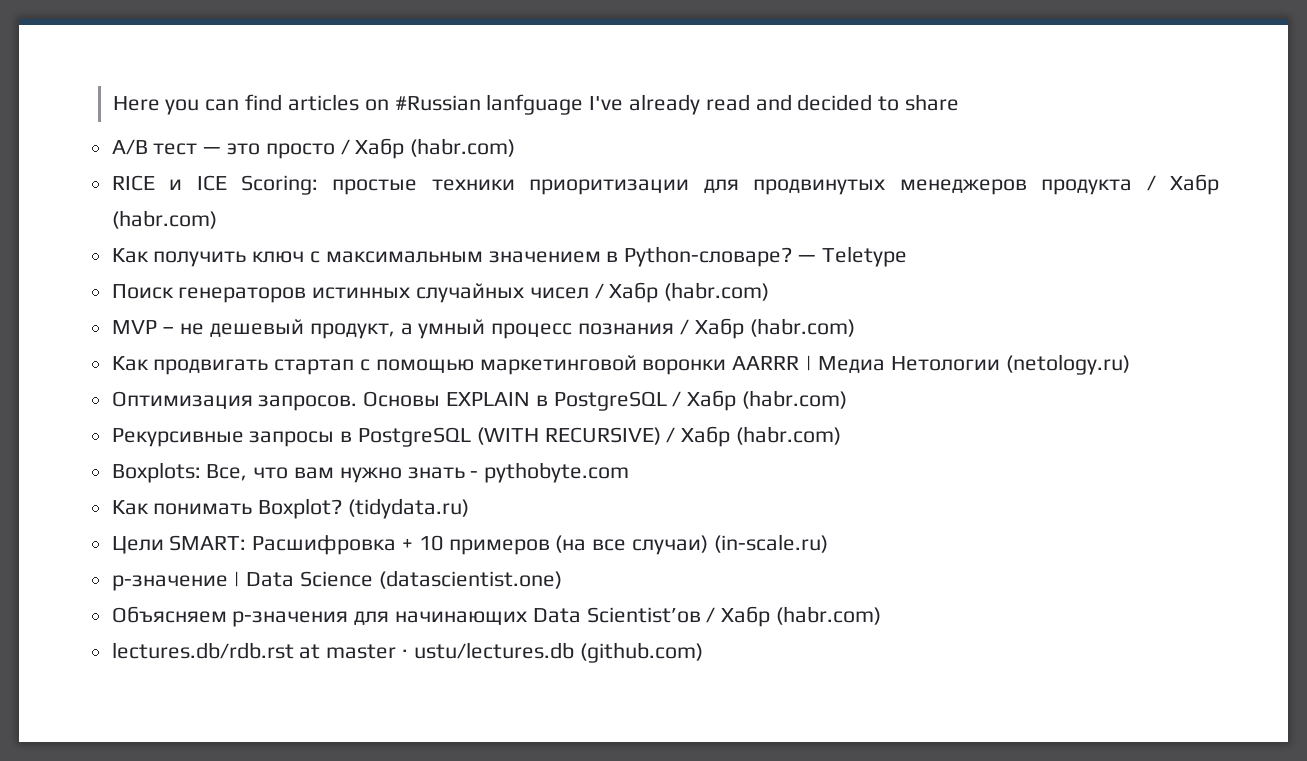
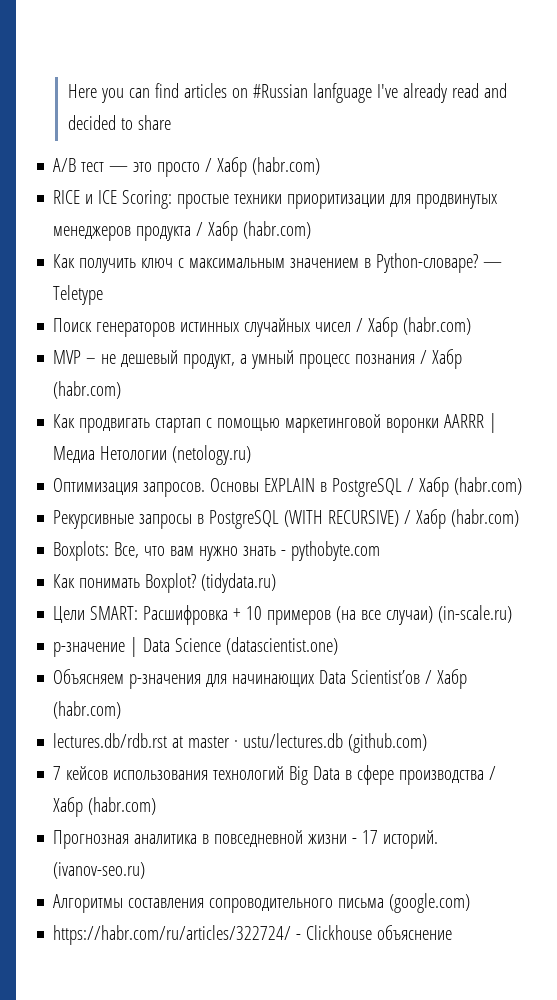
+ 7 кейсов использования технологий Big Data в сфере производства / Хабр (habr.com)
+ Прогнозная аналитика в повседневной жизни - 17 историй. (ivanov-seo.ru)
+ Алгоритмы составления сопроводительного письма (google.com)
+ https://habr.com/ru/articles/322724/ - Clickhouse объяснение

